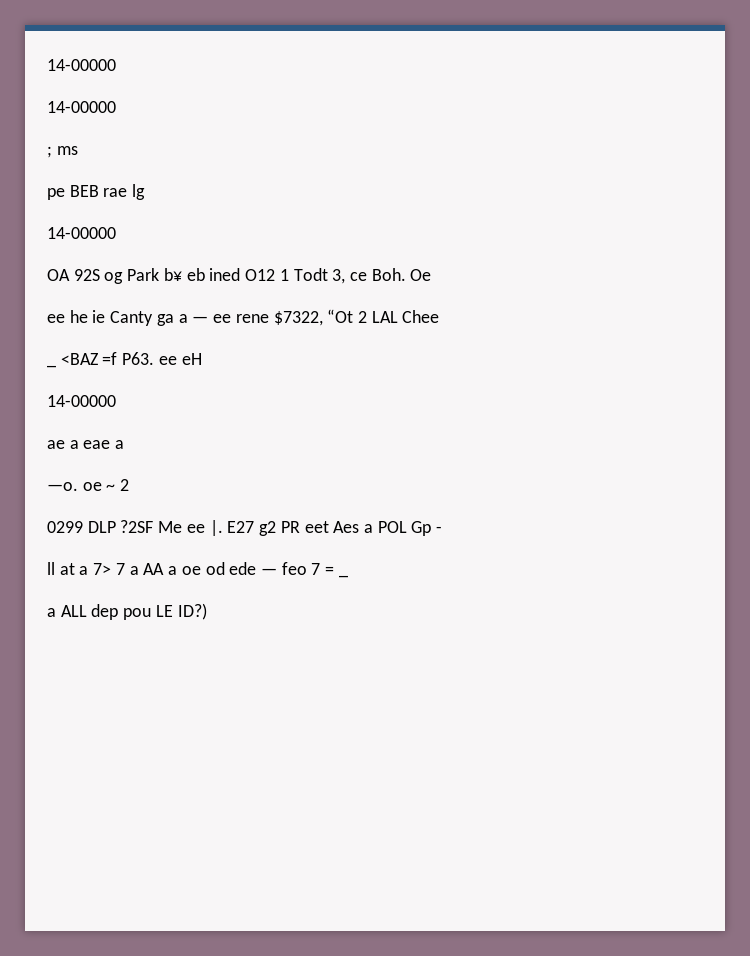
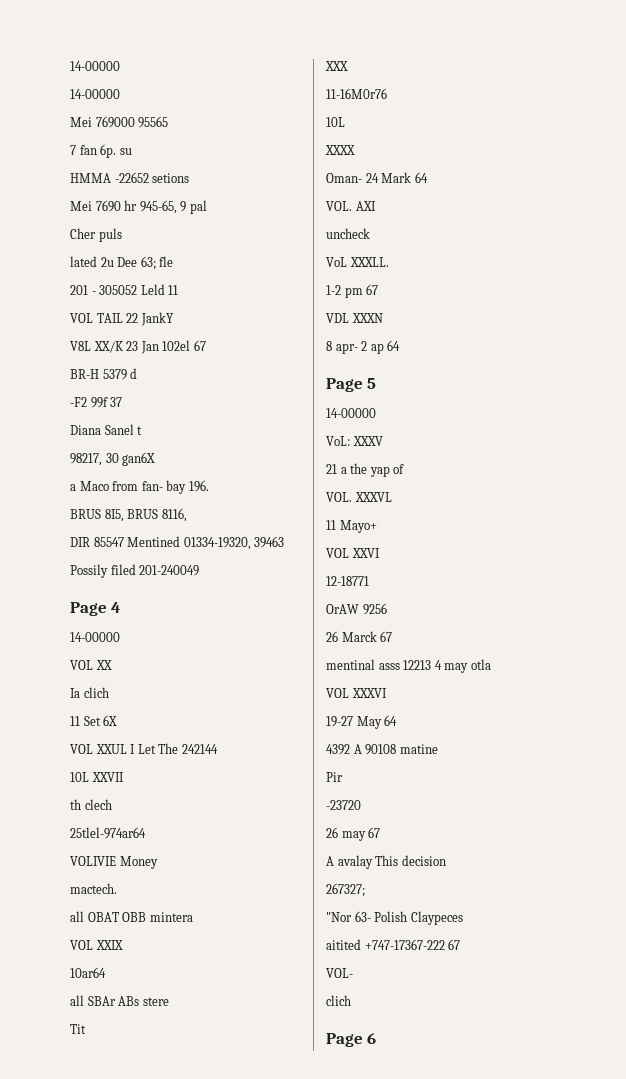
- ; ms
- pe BEB rae lg
+ Mei 769000 95565
+ 7 fan 6p. su
+ HMMA -22652 setions
+ Mei 7690 hr 945-65, 9 pal
+ Cher puls
+ lated 2u Dee 63; fle
+ 201 - 305052 Leld 11
+ VOL TAIL 22 JankY
+ V8L XX/K 23 Jan 102el 67
+ BR-H 5379 d
+ -F2 99f 37
+ Diana Sanel t
+ 98217, 30 gan6X
+ a Maco from fan- bay 196.
+ BRUS 8I5, BRUS 8116,
+ DIR 85547 Mentined 01334-19320, 39463
+ Possily filed 201-240049
+ Page 4
  14-00000
- OA 92S og Park b¥ eb ined O12 1 Todt 3, ce Boh. Oe
- ee he ie Canty ga a — ee rene $7322, “Ot 2 LAL Chee
- _ <BAZ =f P63. ee eH
+ VOL XX
+ Ia clich
+ 11 Set 6X
+ VOL XXUL I Let The 242144
+ 10L XXVII
+ th clech
+ 25tlel-974ar64
+ VOLIVIE Money
+ mactech.
+ all OBAT OBB mintera
+ VOL XXIX
+ 10ar64
+ all SBAr ABs stere
+ Tit
+ XXX
+ 11-16M0r76
+ 10L
+ XXXX
+ Oman- 24 Mark 64
+ VOL. AXI
+ uncheck
+ VoL XXXLL.
+ 1-2 pm 67
+ VDL XXXN
+ 8 apr- 2 ap 64
+ Page 5
  14-00000
- ae a eae a
- —o. oe ~ 2
- 0299 DLP ?2SF Me ee |. E27 g2 PR eet Aes a POL Gp -
- ll at a 7> 7 a AA a oe od ede — feo 7 = _
- a ALL dep pou LE ID?)
+ VoL: XXXV
+ 21 a the yap of
+ VOL. XXXVL
+ 11 Mayo+
+ VOL XXVI
+ 12-18771
+ OrAW 9256
+ 26 Marck 67
+ mentinal asss 12213 4 may otla
+ VOL XXXVI
+ 19-27 May 64
+ 4392 A 90108 matine
+ Pir
+ -23720
+ 26 may 67
+ A avalay This decision
+ 267327;
+ "Nor 63- Polish Claypeces
+ aitited +747-17367-222 67
+ VOL-
+ clich
+ Page 6

